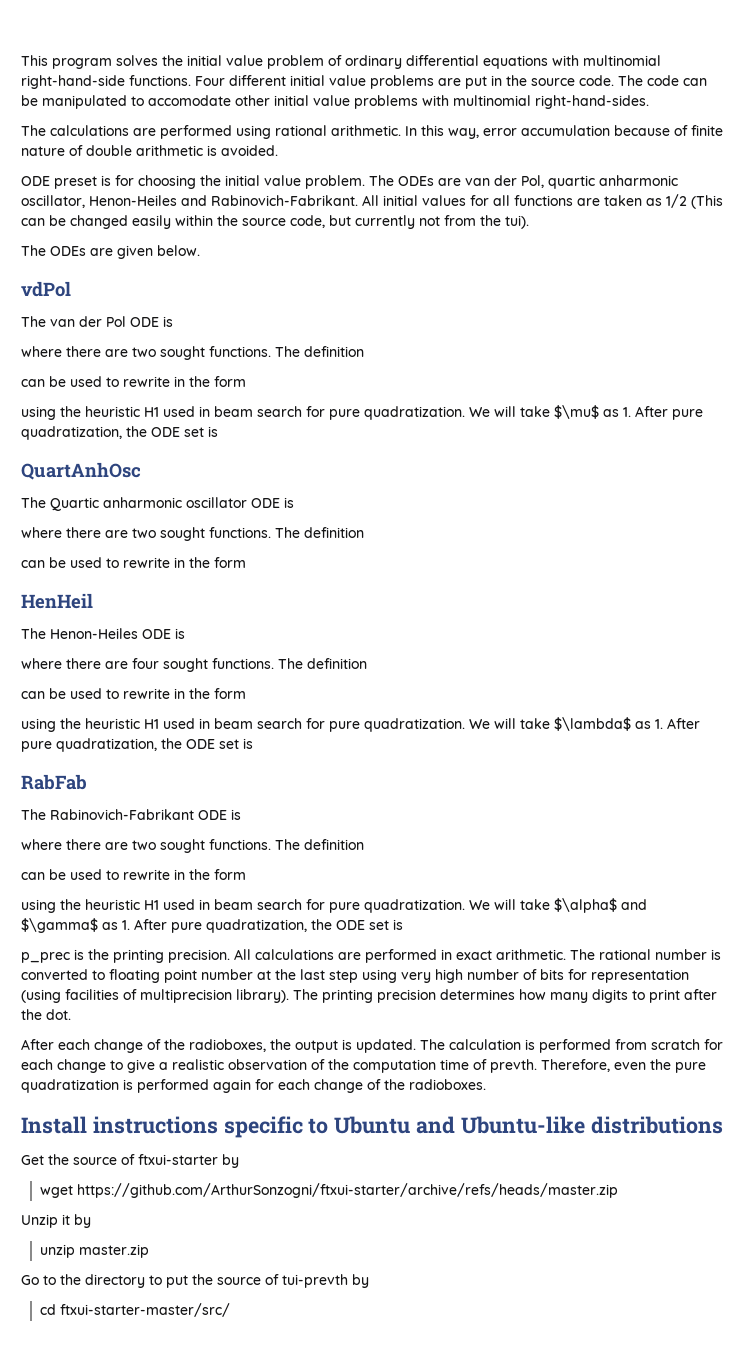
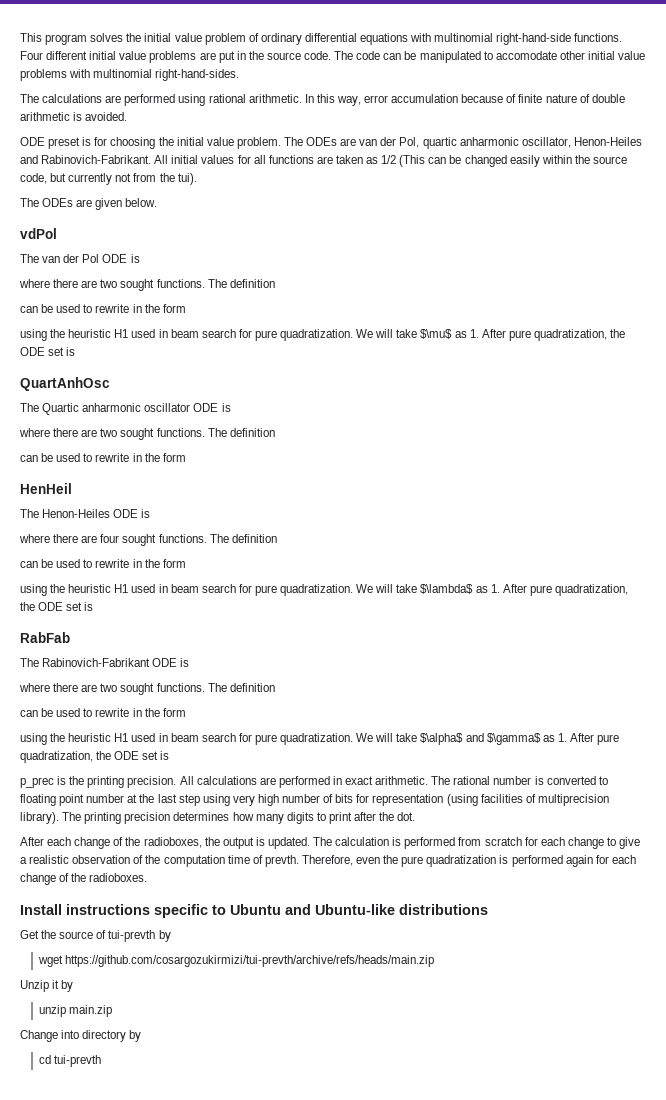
- Get the source of ftxui-starter by
+ Get the source of tui-prevth by
- wget https://github.com/ArthurSonzogni/ftxui-starter/archive/refs/heads/master.zip
+ wget https://github.com/cosargozukirmizi/tui-prevth/archive/refs/heads/main.zip
- unzip master.zip
- Go to the directory to put the source of tui-prevth by
+ unzip main.zip
+ Change into directory by
- cd ftxui-starter-master/src/
+ cd tui-prevth

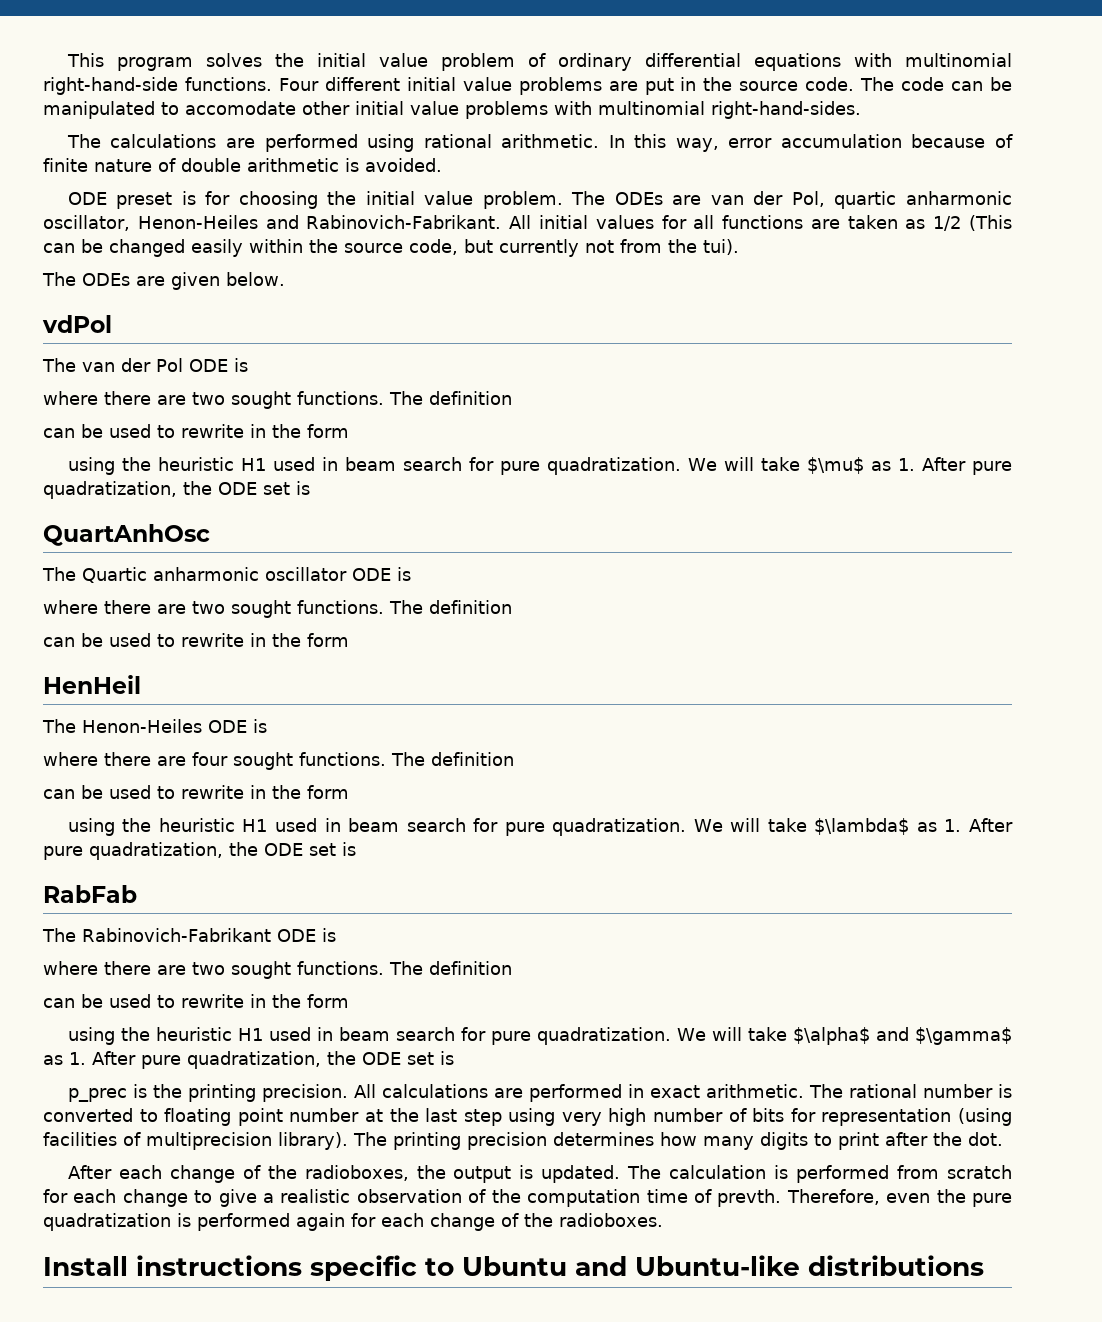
- Get the source of tui-prevth by
- wget https://github.com/cosargozukirmizi/tui-prevth/archive/refs/heads/main.zip
- Unzip it by
- unzip main.zip
- Change into directory by
- cd tui-prevth

